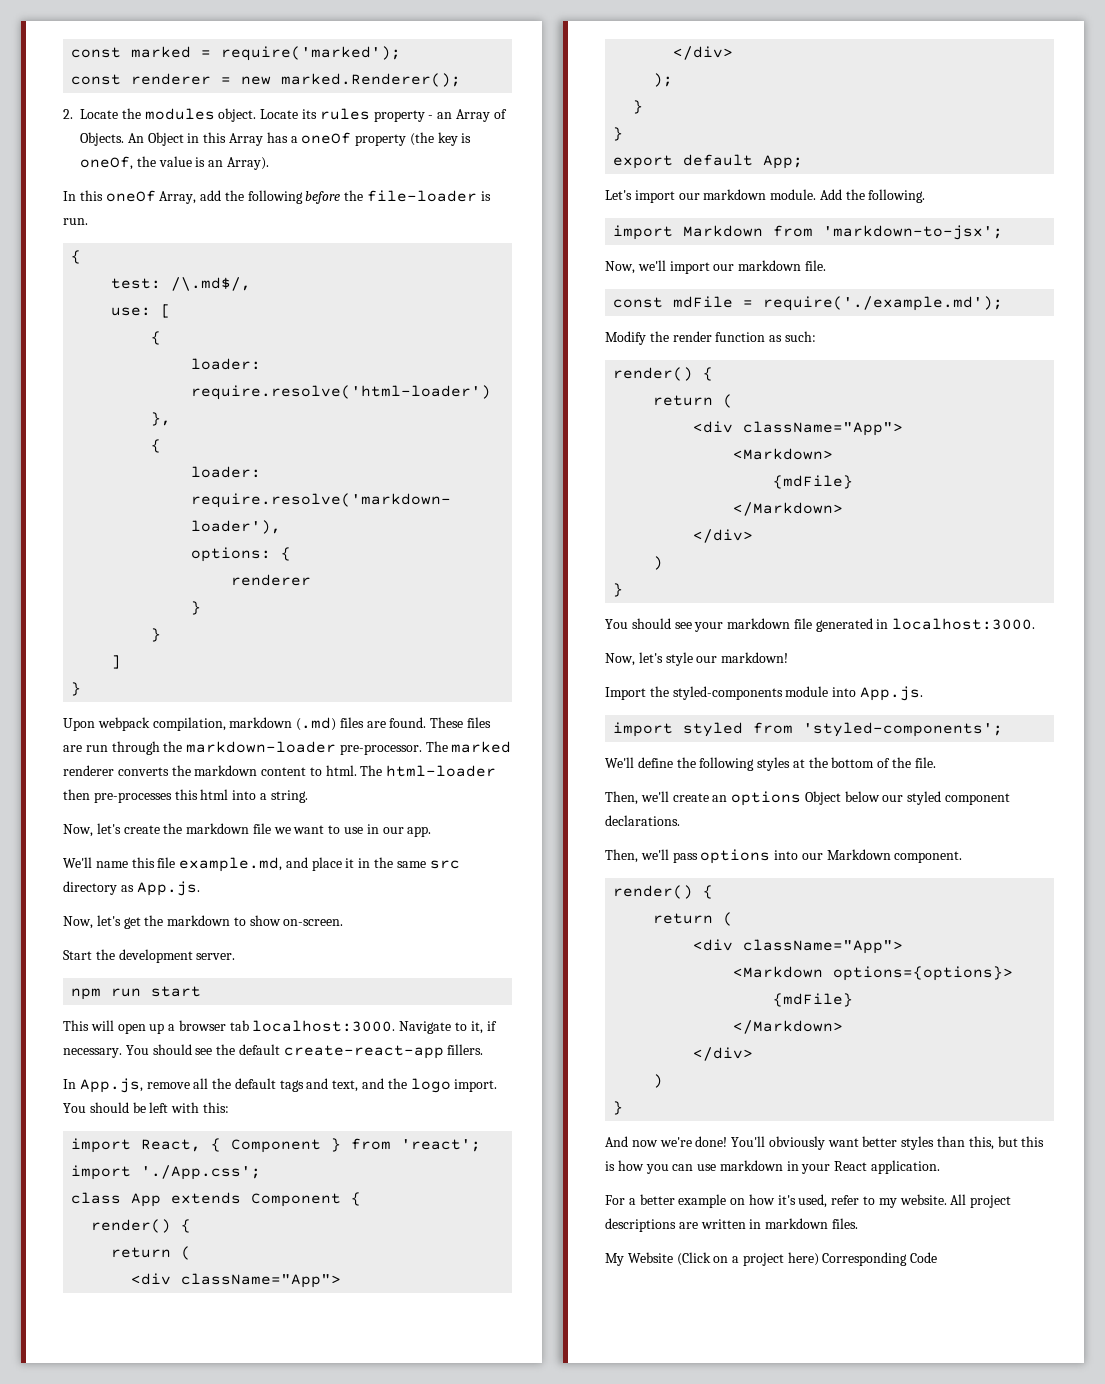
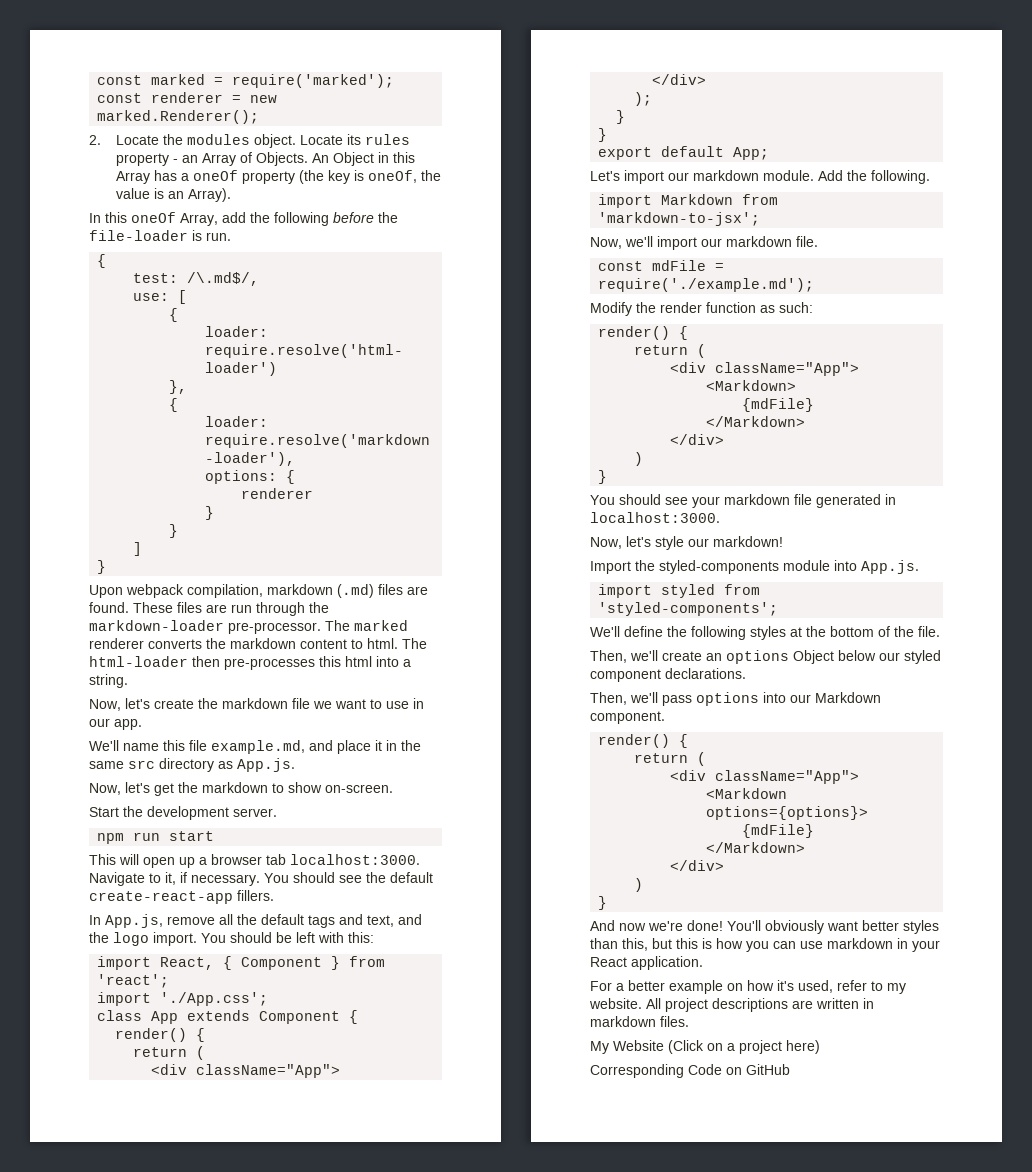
- My Website (Click on a project here) Corresponding Code
+ My Website (Click on a project here)
+ Corresponding Code on GitHub

